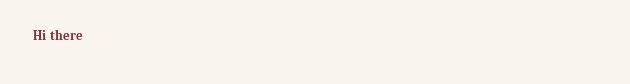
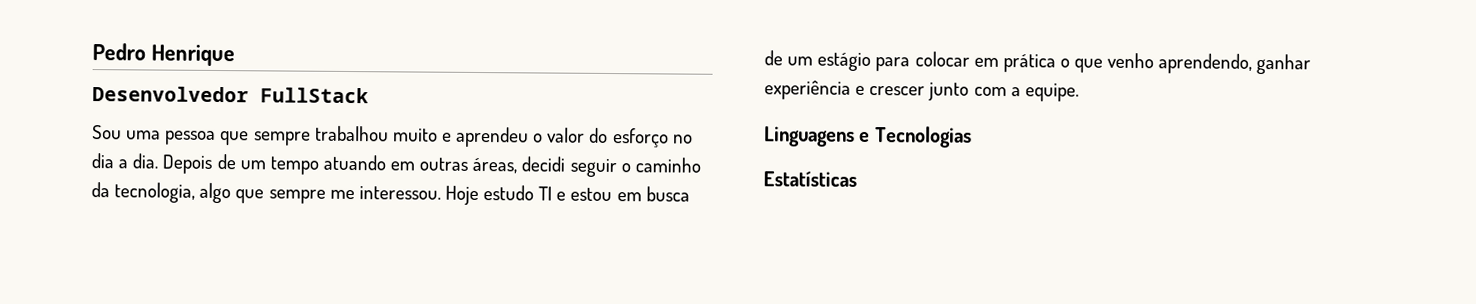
- Hi there
+ Pedro Henrique
+ Desenvolvedor FullStack
+ Sou uma pessoa que sempre trabalhou muito e aprendeu o valor do esforço no dia a dia. Depois de um tempo atuando em outras áreas, decidi seguir o caminho da tecnologia, algo que sempre me interessou. Hoje estudo TI e estou em busca de um estágio para colocar em prática o que venho aprendendo, ganhar experiência e crescer junto com a equipe.
+ Linguagens e Tecnologias
+ Estatísticas

